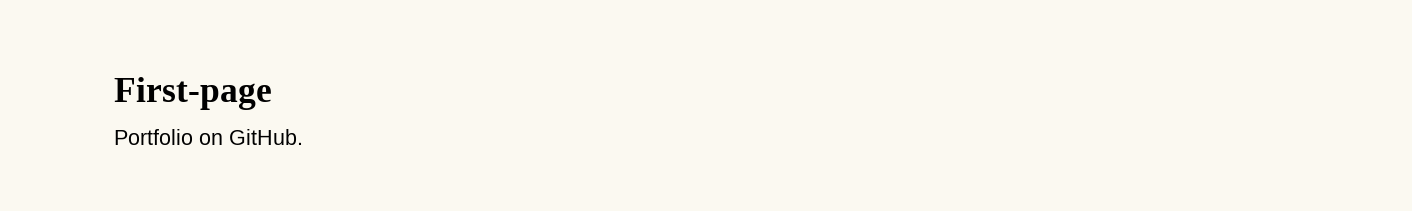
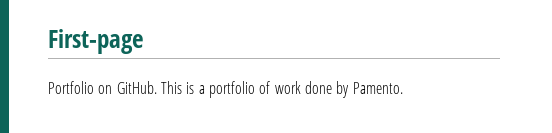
+ This is a portfolio of work done by Pamento.

